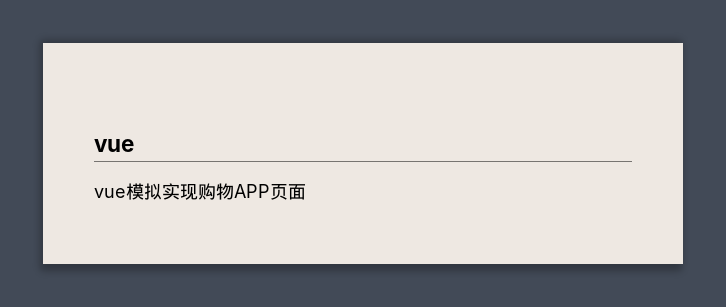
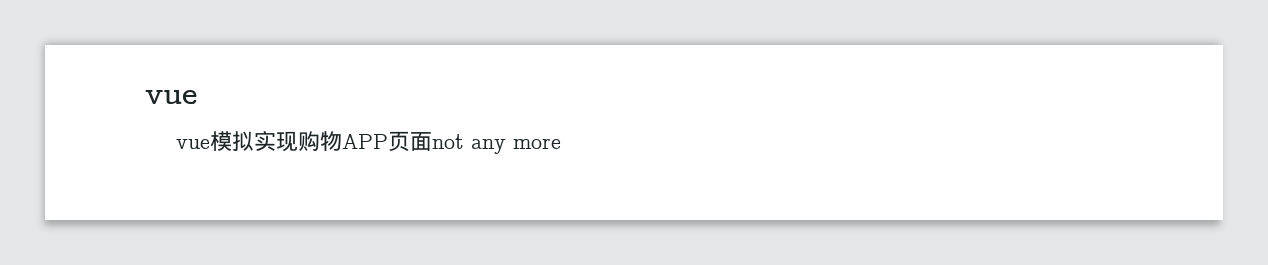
- vue模拟实现购物APP页面
+ vue模拟实现购物APP页面not any more

